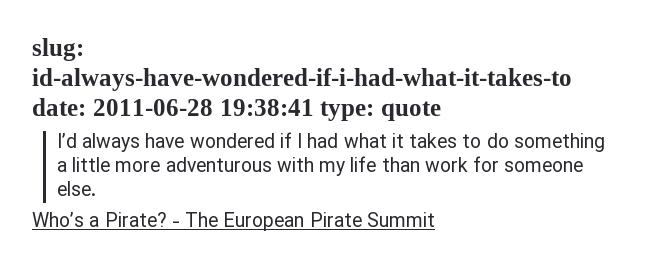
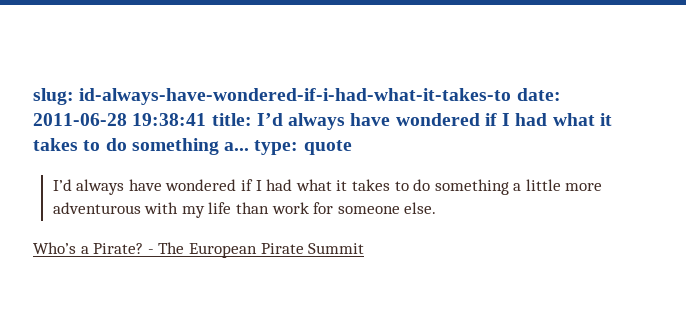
- slug: id-always-have-wondered-if-i-had-what-it-takes-to date: 2011-06-28 19:38:41 type: quote
+ slug: id-always-have-wondered-if-i-had-what-it-takes-to date: 2011-06-28 19:38:41 title: I’d always have wondered if I had what it takes to do something a... type: quote

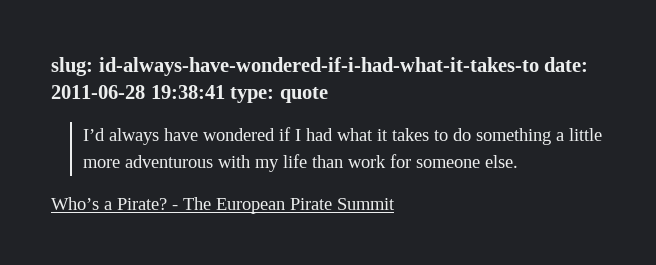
- slug: id-always-have-wondered-if-i-had-what-it-takes-to date: 2011-06-28 19:38:41 title: I’d always have wondered if I had what it takes to do something a... type: quote
+ slug: id-always-have-wondered-if-i-had-what-it-takes-to date: 2011-06-28 19:38:41 type: quote

